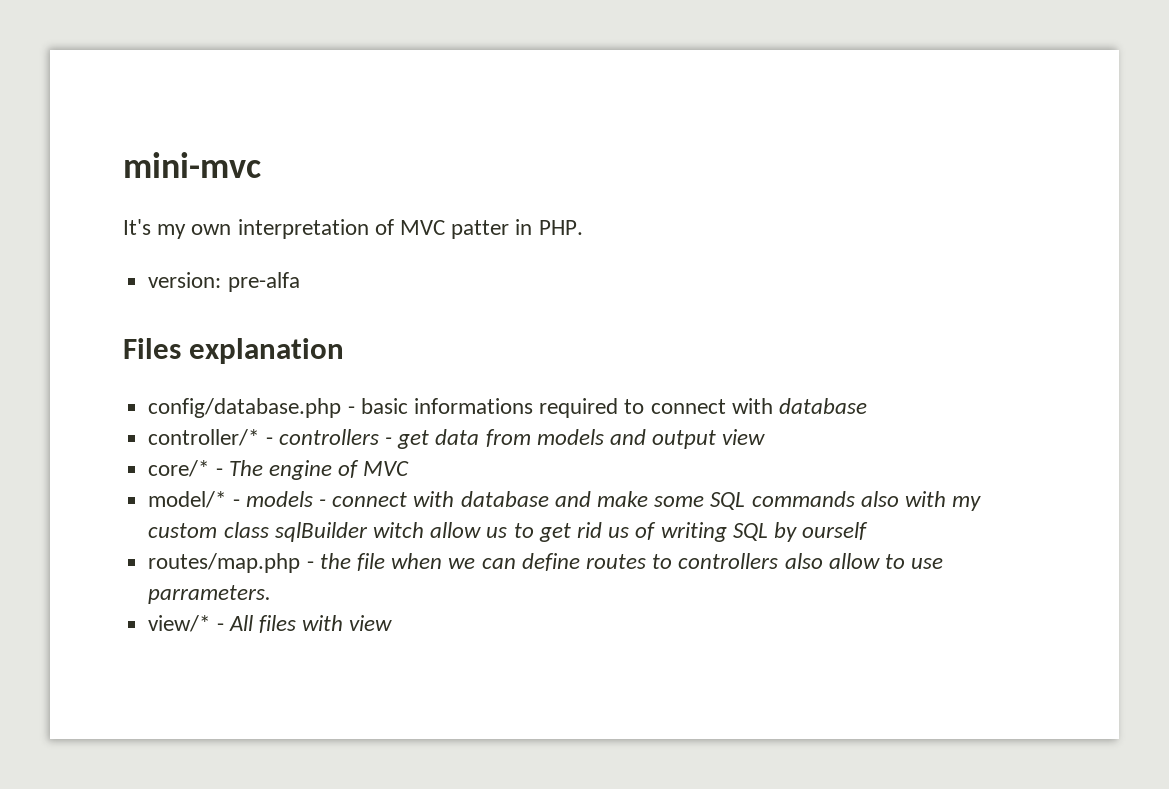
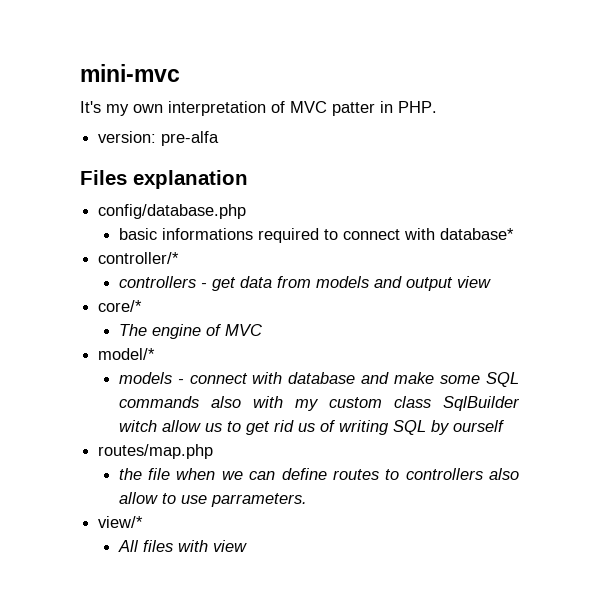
- config/database.php - basic informations required to connect with database
+ config/database.php
+ basic informations required to connect with database*
- controller/* - controllers - get data from models and output view
+ controller/*
+ controllers - get data from models and output view
- core/* - The engine of MVC
+ core/*
+ The engine of MVC
- model/* - models - connect with database and make some SQL commands also with my custom class sqlBuilder witch allow us to get rid us of writing SQL by ourself
+ model/*
+ models - connect with database and make some SQL commands also with my custom class SqlBuilder witch allow us to get rid us of writing SQL by ourself
- routes/map.php - the file when we can define routes to controllers also allow to use parrameters.
+ routes/map.php
+ the file when we can define routes to controllers also allow to use parrameters.
- view/* - All files with view
+ view/*
+ All files with view

